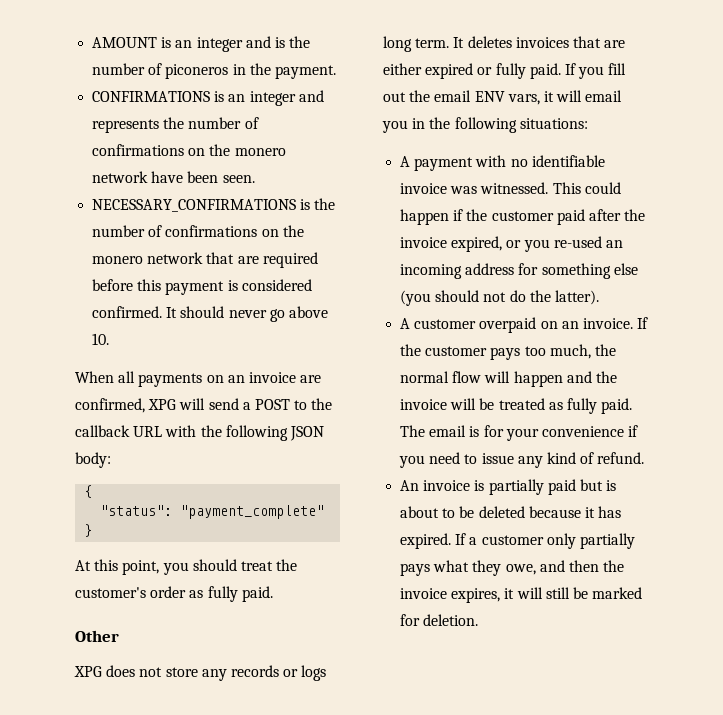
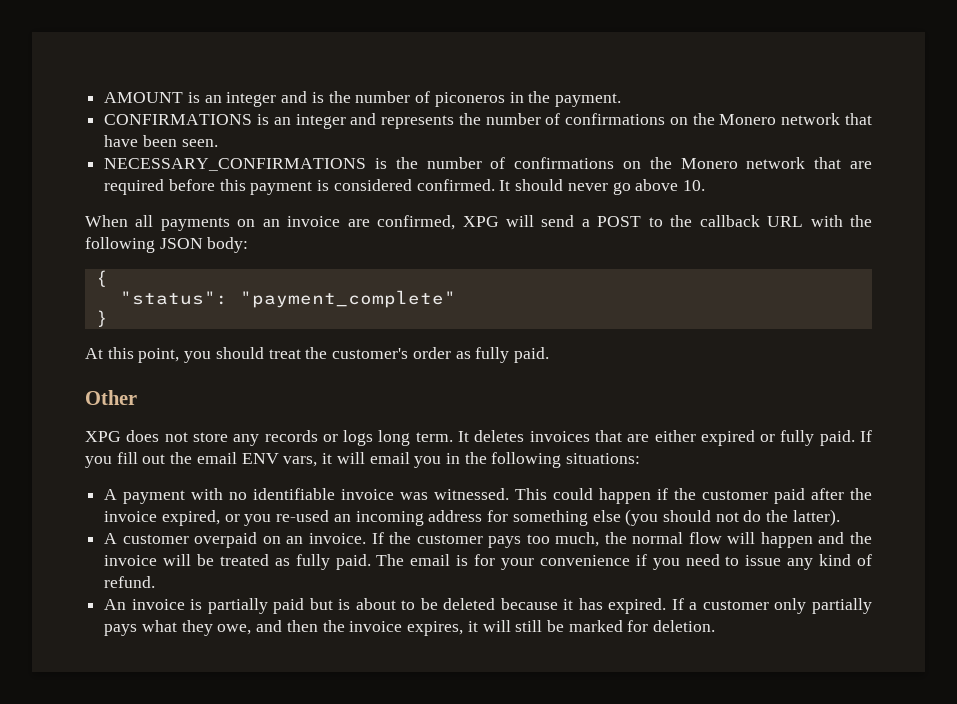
- CONFIRMATIONS is an integer and represents the number of confirmations on the monero network have been seen.
+ CONFIRMATIONS is an integer and represents the number of confirmations on the Monero network that have been seen.
- NECESSARY_CONFIRMATIONS is the number of confirmations on the monero network that are required before this payment is considered confirmed.
+ NECESSARY_CONFIRMATIONS is the number of confirmations on the Monero network that are required before this payment is considered confirmed.

